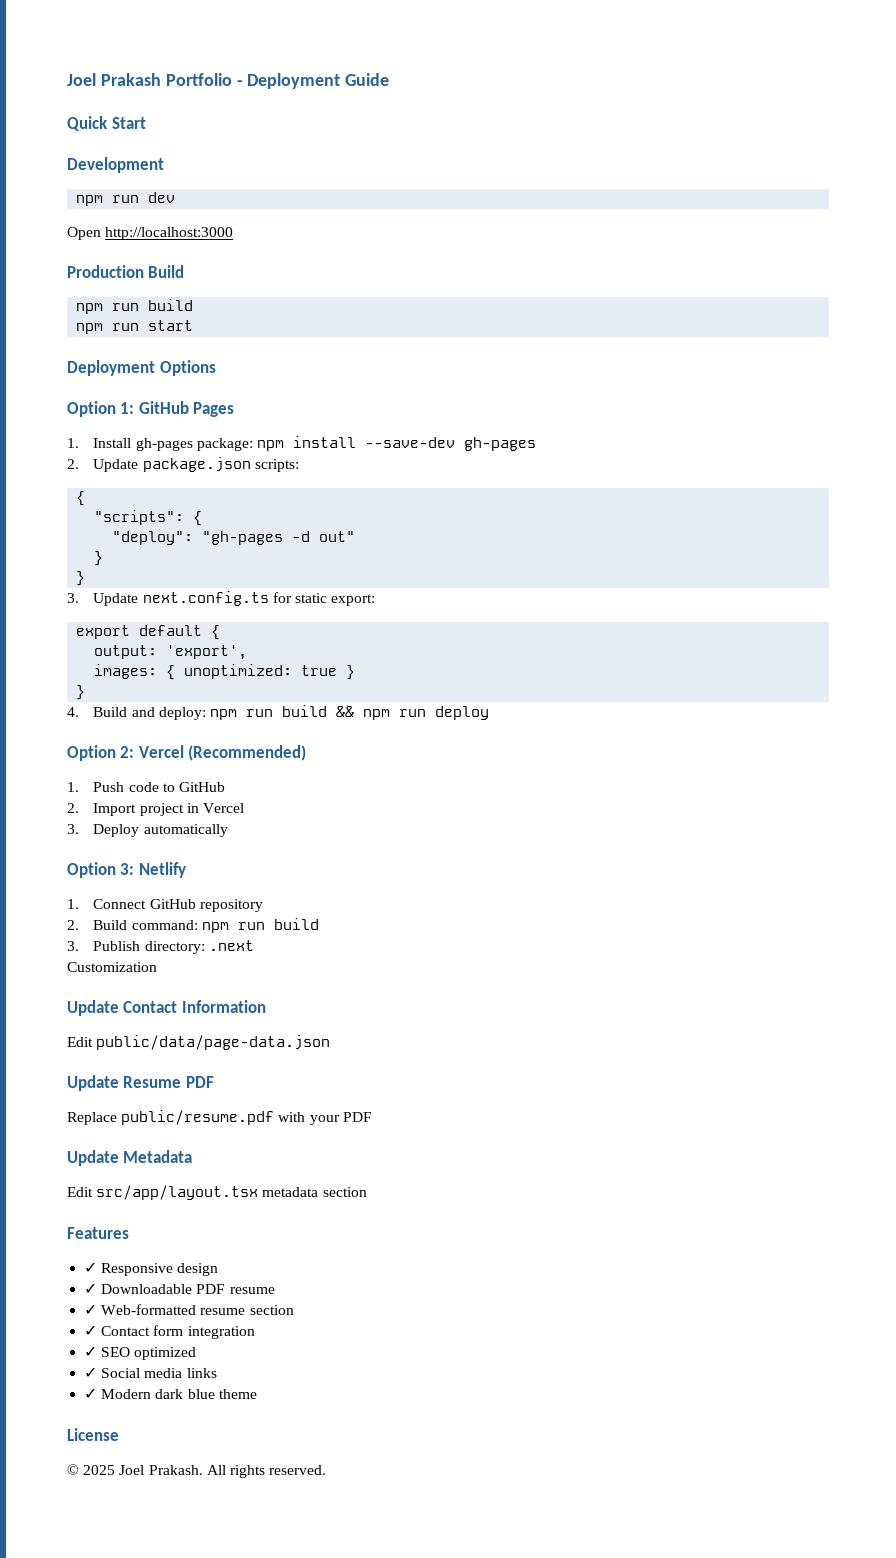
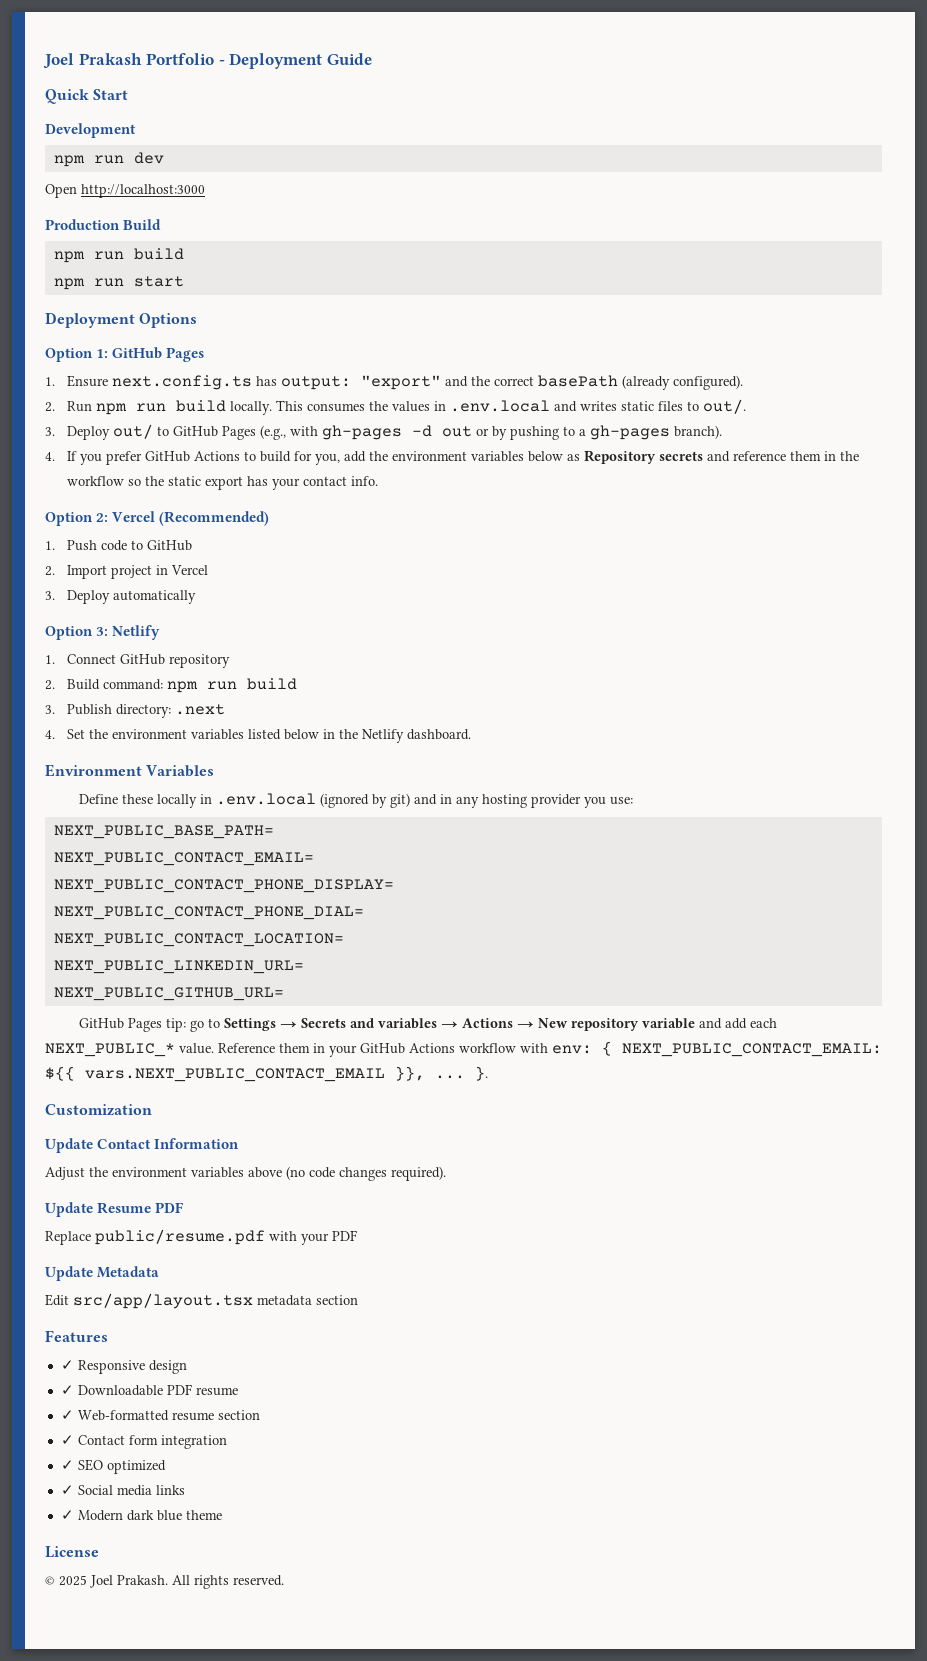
- 1. Install gh-pages package: npm install --save-dev gh-pages
- 2. Update package.json scripts:
- {
- "scripts": {
- "deploy": "gh-pages -d out"
- }
- }
- 3. Update next.config.ts for static export:
- export default {
- output: 'export',
- images: { unoptimized: true }
- }
- 4. Build and deploy: npm run build && npm run deploy
+ 1. Ensure next.config.ts has output: "export" and the correct basePath (already configured).
+ 2. Run npm run build locally. This consumes the values in .env.local and writes static files to out/.
+ 3. Deploy out/ to GitHub Pages (e.g., with gh-pages -d out or by pushing to a gh-pages branch).
+ 4. If you prefer GitHub Actions to build for you, add the environment variables below as Repository secrets and reference them in the workflow so the static export has your contact info.
+ 4. Set the environment variables listed below in the Netlify dashboard.
+ Environment Variables
+ Define these locally in .env.local (ignored by git) and in any hosting provider you use:
+ NEXT_PUBLIC_BASE_PATH=
+ NEXT_PUBLIC_CONTACT_EMAIL=
+ NEXT_PUBLIC_CONTACT_PHONE_DISPLAY=
+ NEXT_PUBLIC_CONTACT_PHONE_DIAL=
+ NEXT_PUBLIC_CONTACT_LOCATION=
+ NEXT_PUBLIC_LINKEDIN_URL=
+ NEXT_PUBLIC_GITHUB_URL=
+ GitHub Pages tip: go to Settings → Secrets and variables → Actions → New repository variable and add each NEXT_PUBLIC_* value. Reference them in your GitHub Actions workflow with env: { NEXT_PUBLIC_CONTACT_EMAIL: ${{ vars.NEXT_PUBLIC_CONTACT_EMAIL }}, ... }.
  Customization
  Update Contact Information
- Edit public/data/page-data.json
+ Adjust the environment variables above (no code changes required).

